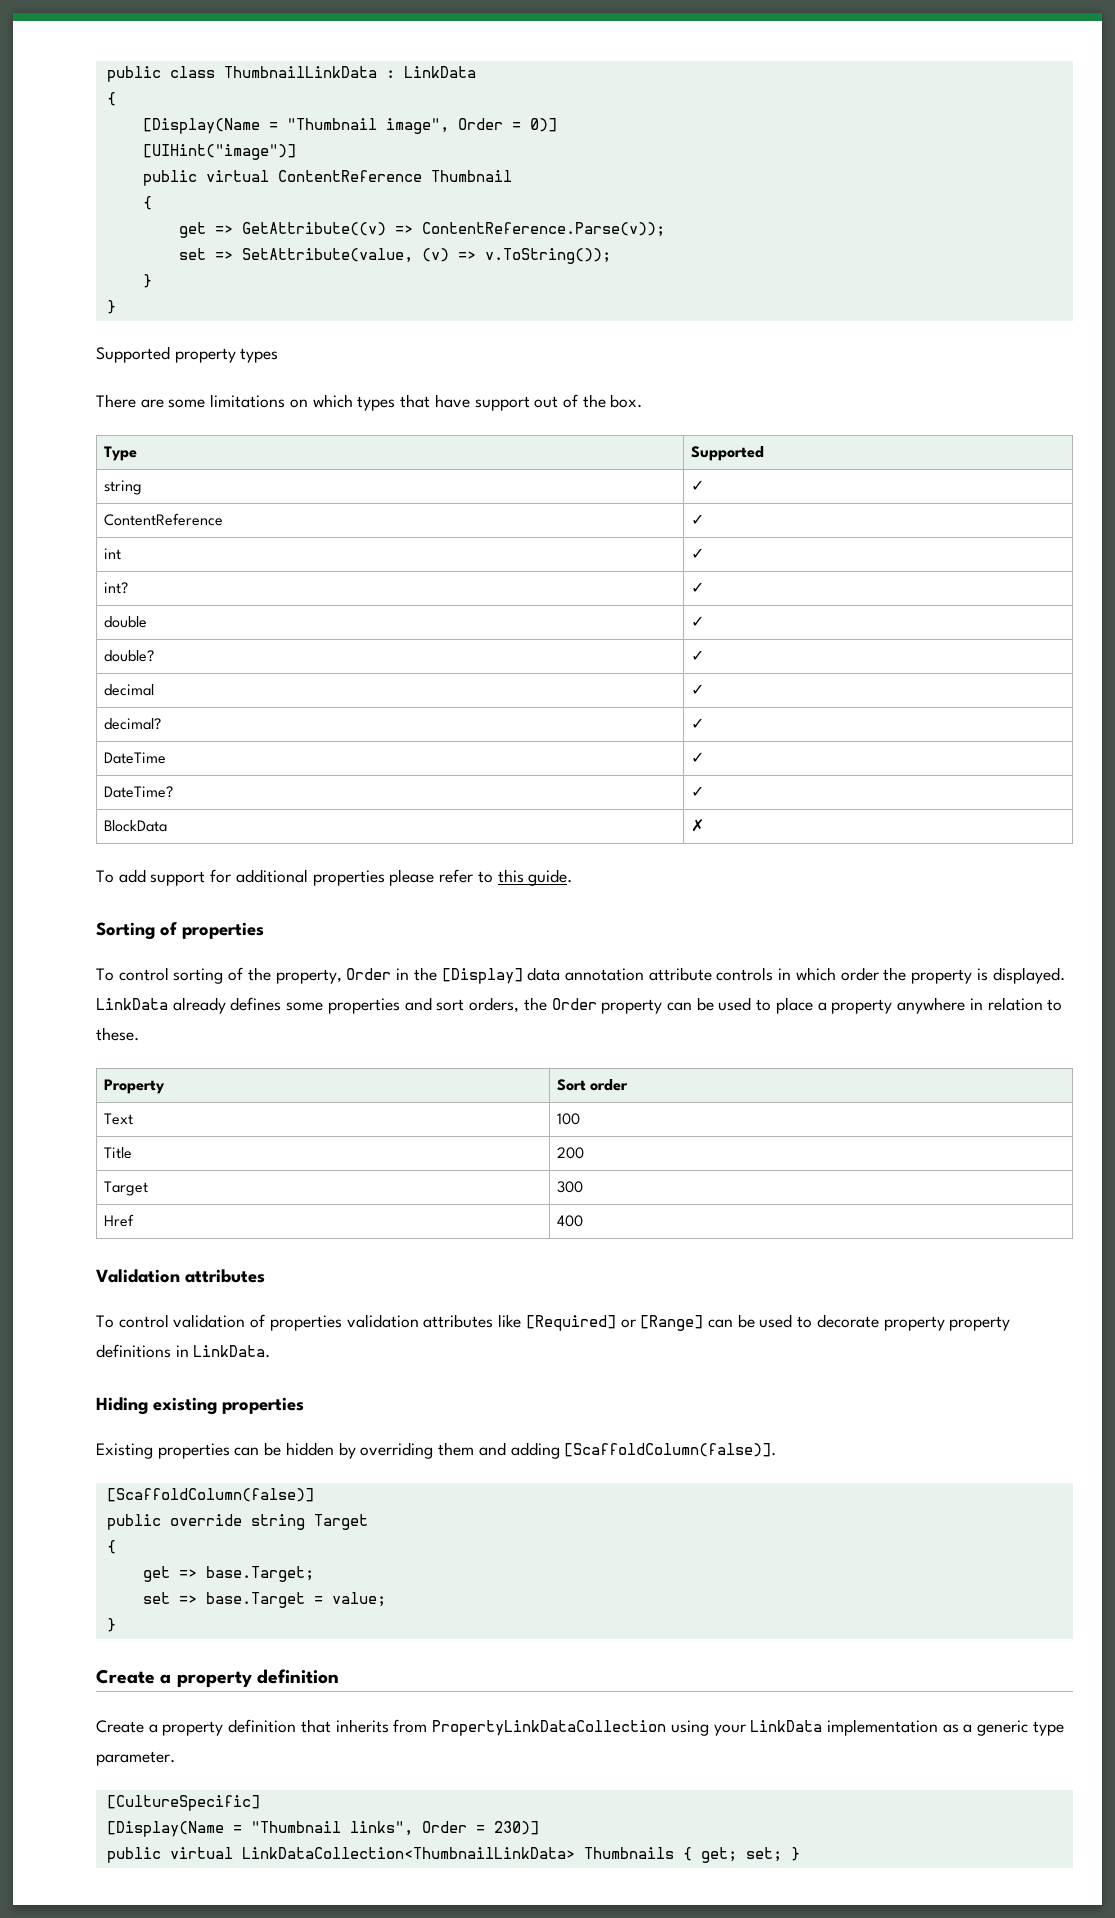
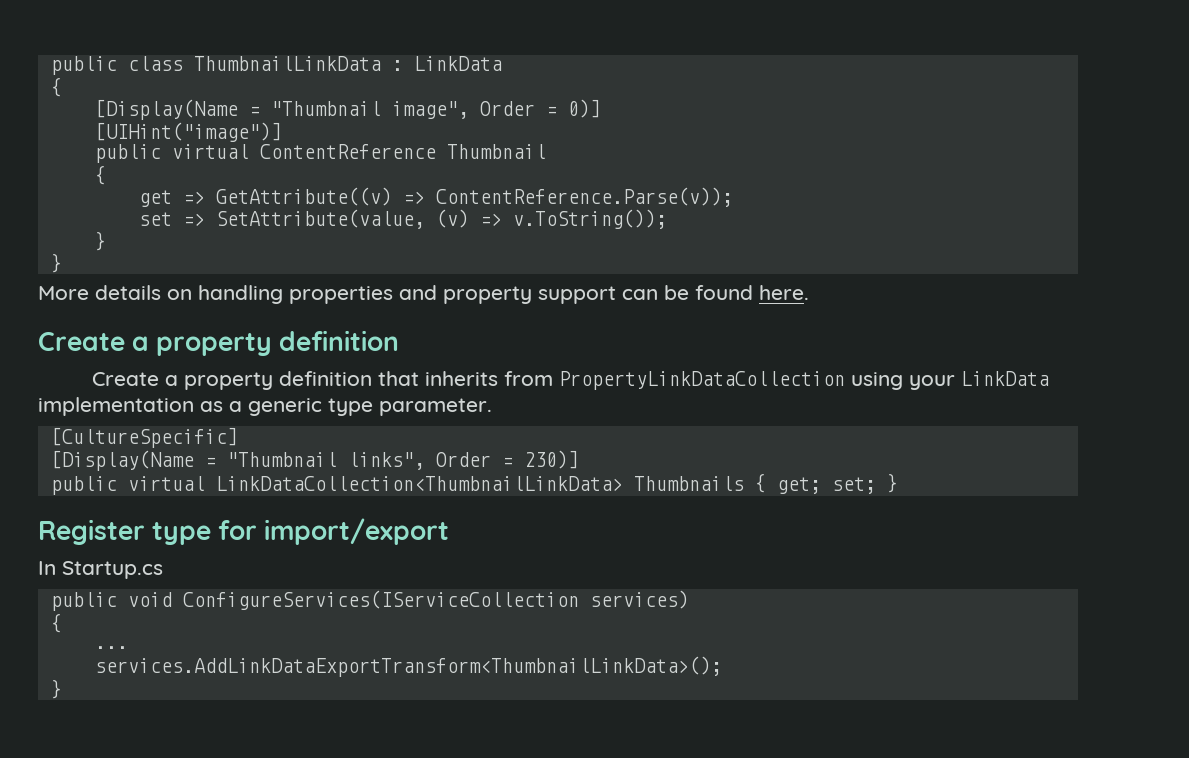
- Supported property types
- There are some limitations on which types that have support out of the box.
- Type | Supported
- string | ✓
- ContentReference | ✓
- int | ✓
- int? | ✓
- double | ✓
- double? | ✓
- decimal | ✓
- decimal? | ✓
- DateTime | ✓
- DateTime? | ✓
- BlockData | ✗
- To add support for additional properties please refer to this guide.
- Sorting of properties
- To control sorting of the property, Order in the [Display] data annotation attribute controls in which order the property is displayed. LinkData already defines some properties and sort orders, the Order property can be used to place a property anywhere in relation to these.
- Property | Sort order
- Text | 100
- Title | 200
- Target | 300
- Href | 400
- Validation attributes
- To control validation of properties validation attributes like [Required] or [Range] can be used to decorate property property definitions in LinkData.
- Hiding existing properties
- Existing properties can be hidden by overriding them and adding [ScaffoldColumn(false)].
- [ScaffoldColumn(false)]
- public override string Target
- {
- get => base.Target;
- set => base.Target = value;
- }
+ More details on handling properties and property support can be found here.
+ Register type for import/export
+ In Startup.cs
+ public void ConfigureServices(IServiceCollection services)
+ {
+ ...
+ services.AddLinkDataExportTransform<ThumbnailLinkData>();
+ }

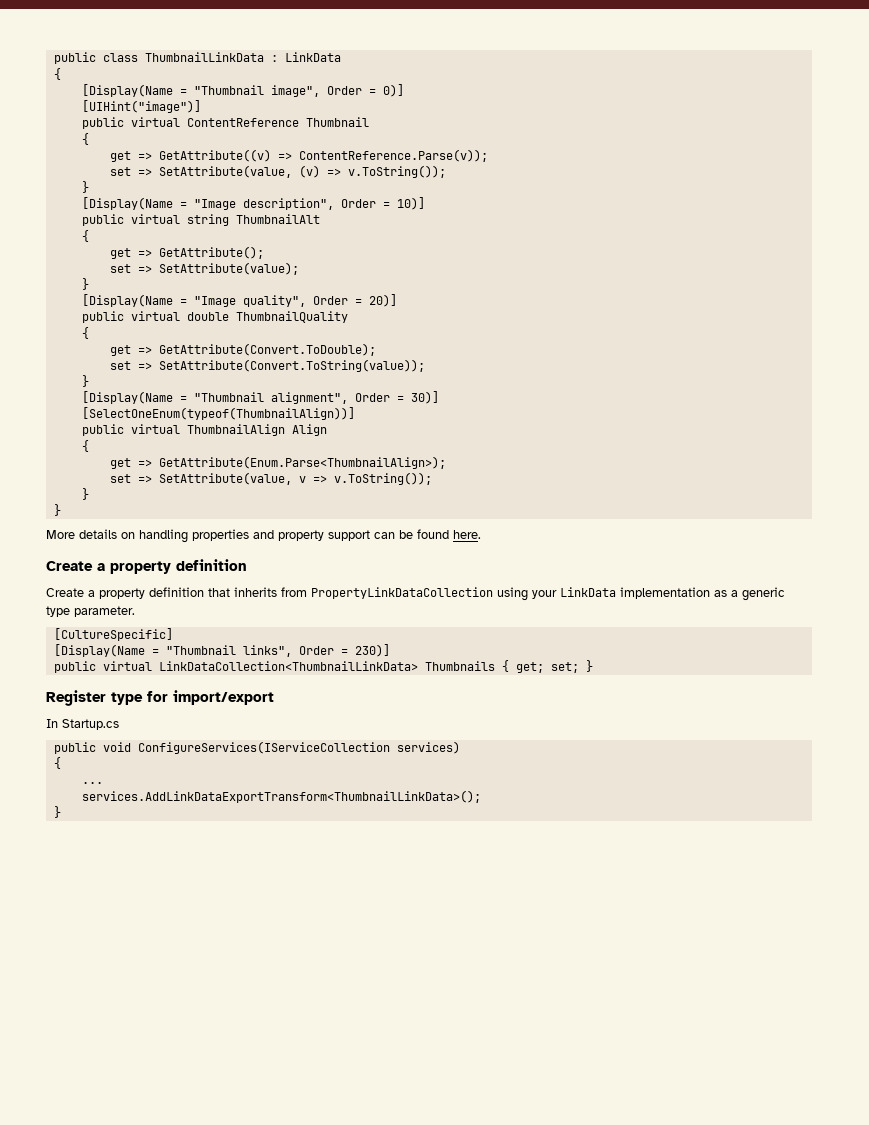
+ [Display(Name = "Image description", Order = 10)]
+ public virtual string ThumbnailAlt
+ {
+ get => GetAttribute();
+ set => SetAttribute(value);
+ }
+ [Display(Name = "Image quality", Order = 20)]
+ public virtual double ThumbnailQuality
+ {
+ get => GetAttribute(Convert.ToDouble);
+ set => SetAttribute(Convert.ToString(value));
+ }
+ [Display(Name = "Thumbnail alignment", Order = 30)]
+ [SelectOneEnum(typeof(ThumbnailAlign))]
+ public virtual ThumbnailAlign Align
+ {
+ get => GetAttribute(Enum.Parse<ThumbnailAlign>);
+ set => SetAttribute(value, v => v.ToString());
+ }

